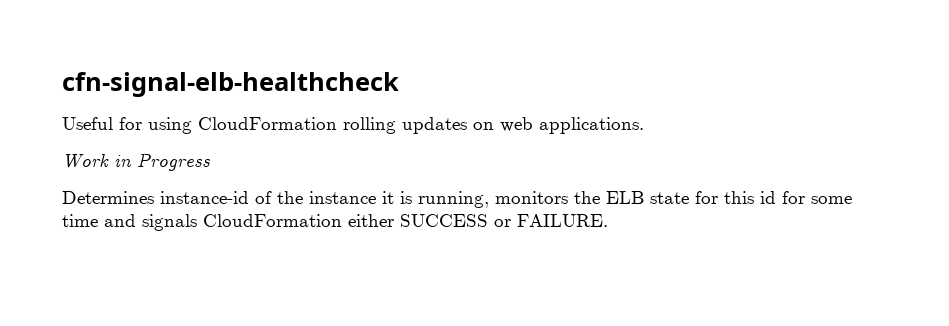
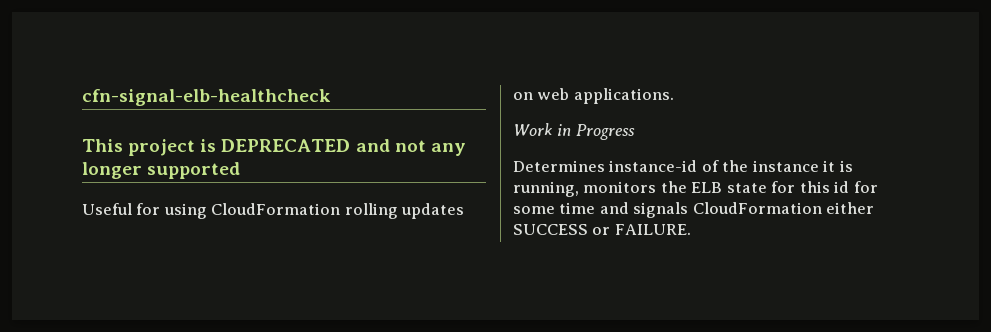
+ This project is DEPRECATED and not any longer supported

